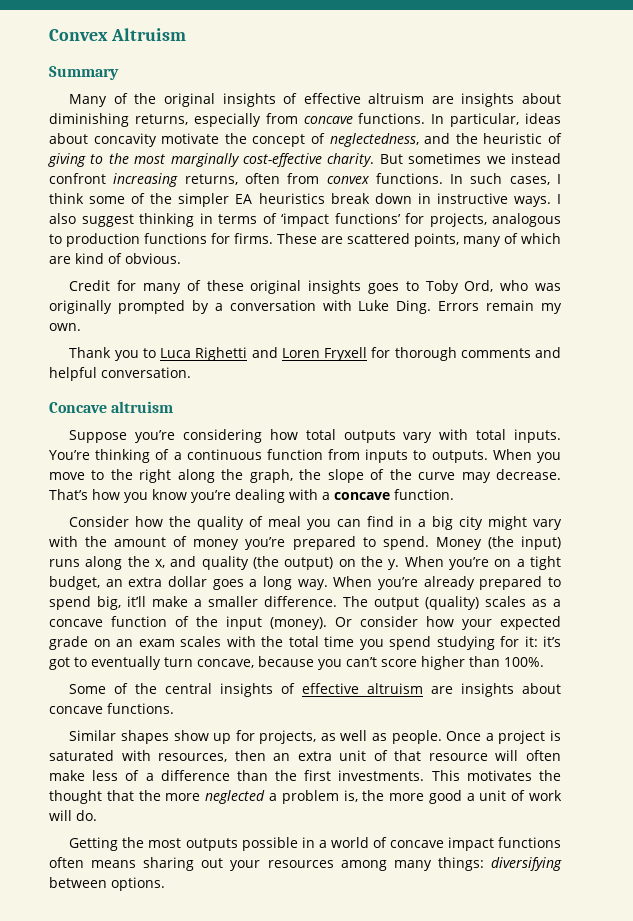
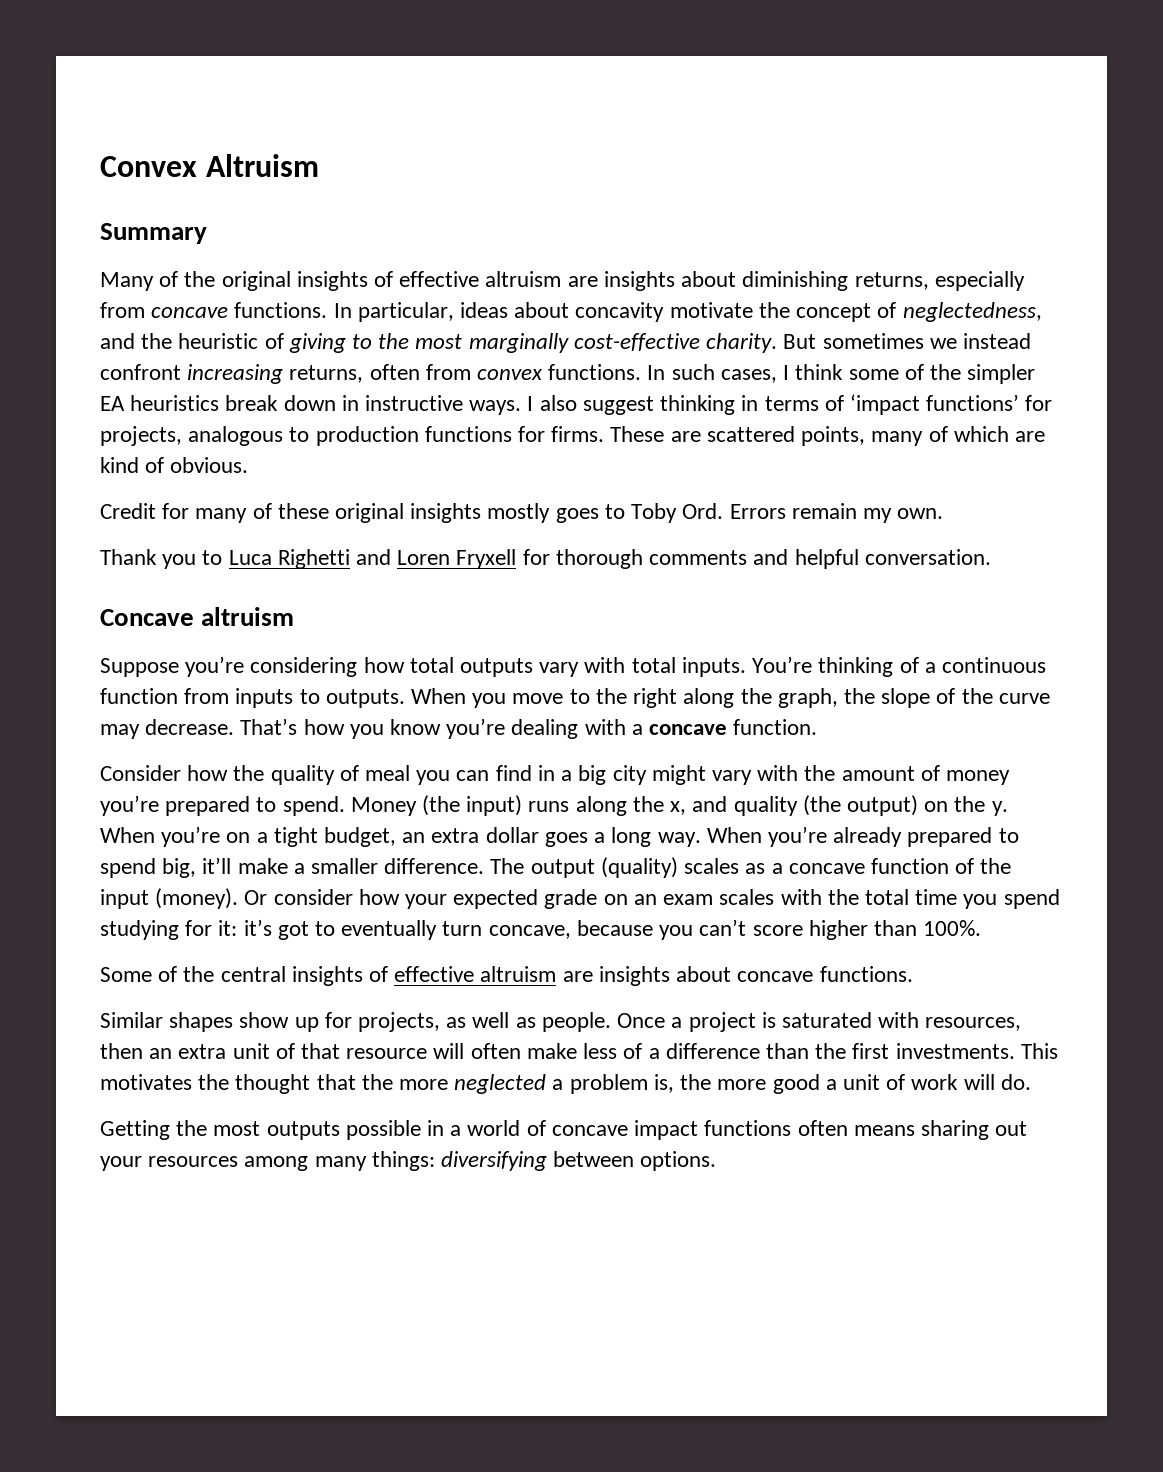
- Credit for many of these original insights goes to Toby Ord, who was originally prompted by a conversation with Luke Ding. Errors remain my own.
+ Credit for many of these original insights mostly goes to Toby Ord. Errors remain my own.

